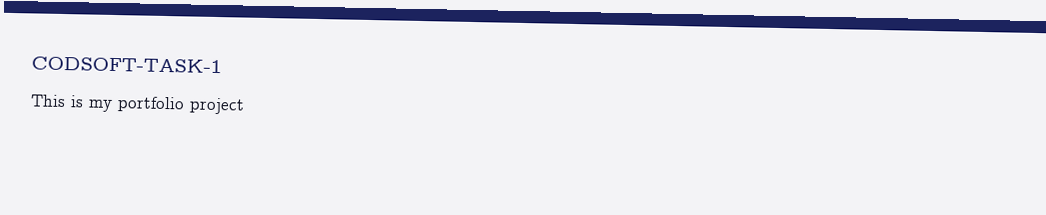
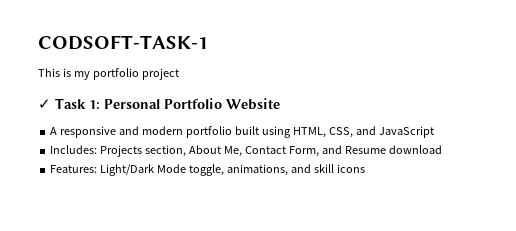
+ ✓ Task 1: Personal Portfolio Website
+ A responsive and modern portfolio built using HTML, CSS, and JavaScript
+ Includes: Projects section, About Me, Contact Form, and Resume download
+ Features: Light/Dark Mode toggle, animations, and skill icons

